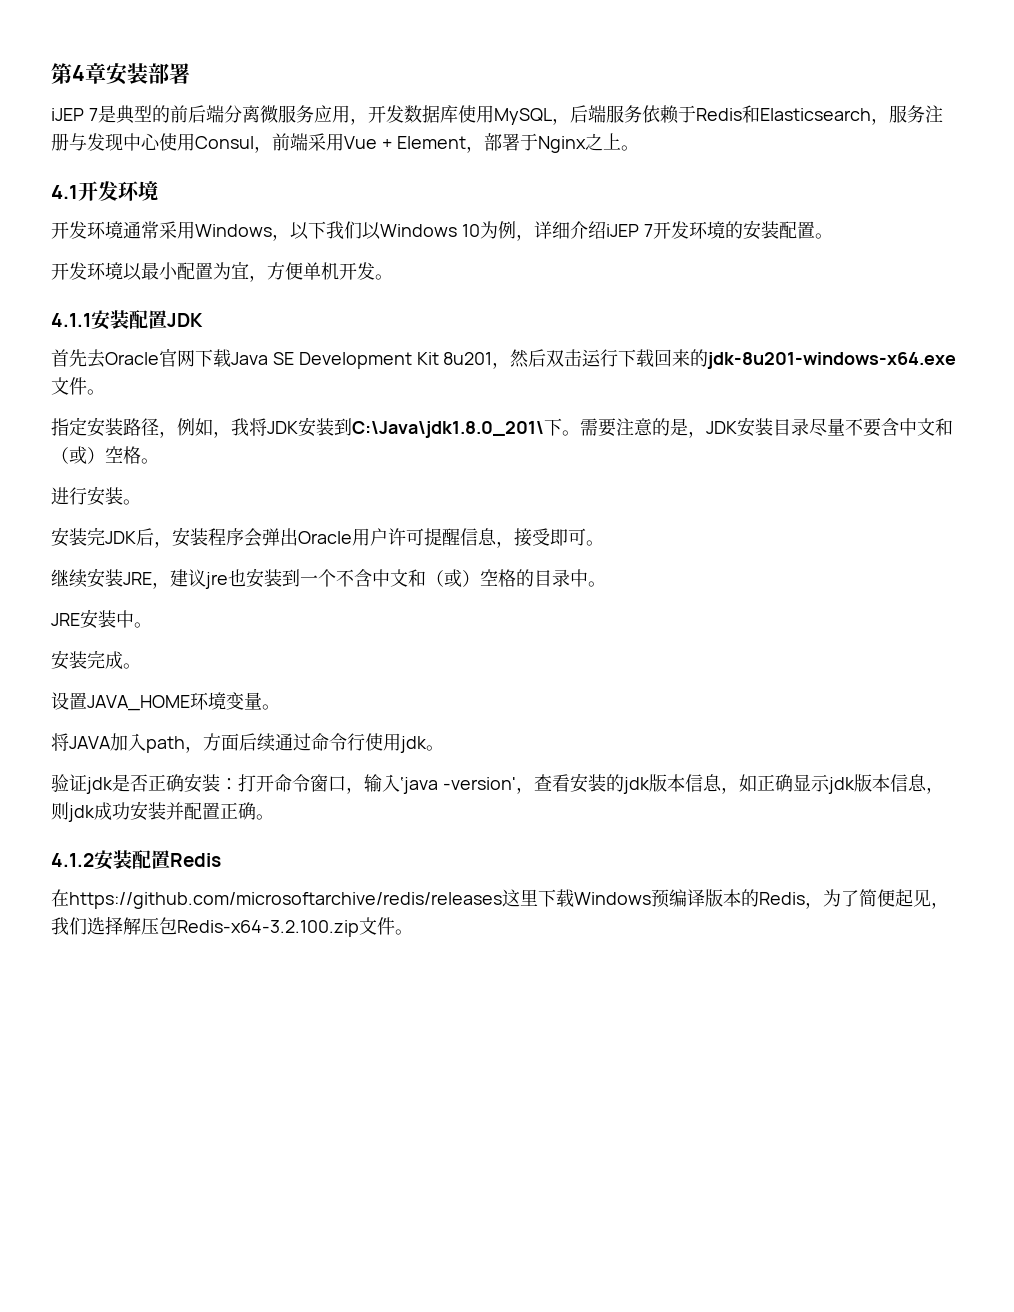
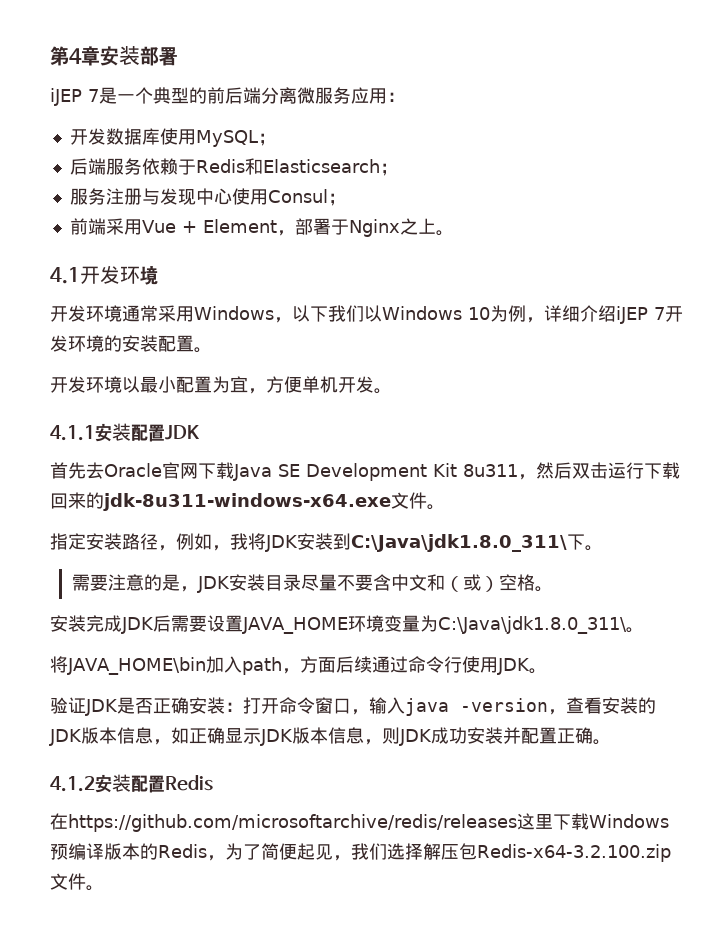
- iJEP 7是典型的前后端分离微服务应用，开发数据库使用MySQL，后端服务依赖于Redis和Elasticsearch，服务注册与发现中心使用Consul，前端采用Vue + Element，部署于Nginx之上。
+ iJEP 7是一个典型的前后端分离微服务应用：
+ 开发数据库使用MySQL；
+ 后端服务依赖于Redis和Elasticsearch；
+ 服务注册与发现中心使用Consul；
+ 前端采用Vue + Element，部署于Nginx之上。
- 首先去Oracle官网下载Java SE Development Kit 8u201，然后双击运行下载回来的jdk-8u201-windows-x64.exe文件。
+ 首先去Oracle官网下载Java SE Development Kit 8u311，然后双击运行下载回来的jdk-8u311-windows-x64.exe文件。
- 指定安装路径，例如，我将JDK安装到C:\Java\jdk1.8.0_201\下。需要注意的是，JDK安装目录尽量不要含中文和（或）空格。
+ 指定安装路径，例如，我将JDK安装到C:\Java\jdk1.8.0_311\下。
+ 需要注意的是，JDK安装目录尽量不要含中文和（或）空格。
- 进行安装。
- 安装完JDK后，安装程序会弹出Oracle用户许可提醒信息，接受即可。
- 继续安装JRE，建议jre也安装到一个不含中文和（或）空格的目录中。
- JRE安装中。
- 安装完成。
- 设置JAVA_HOME环境变量。
+ 安装完成JDK后需要设置JAVA_HOME环境变量为C:\Java\jdk1.8.0_311\。
- 将JAVA加入path，方面后续通过命令行使用jdk。
+ 将JAVA_HOME\bin加入path，方面后续通过命令行使用JDK。
- 验证jdk是否正确安装：打开命令窗口，输入‘java -version'，查看安装的jdk版本信息，如正确显示jdk版本信息，则jdk成功安装并配置正确。
+ 验证JDK是否正确安装：打开命令窗口，输入java -version，查看安装的JDK版本信息，如正确显示JDK版本信息，则JDK成功安装并配置正确。

